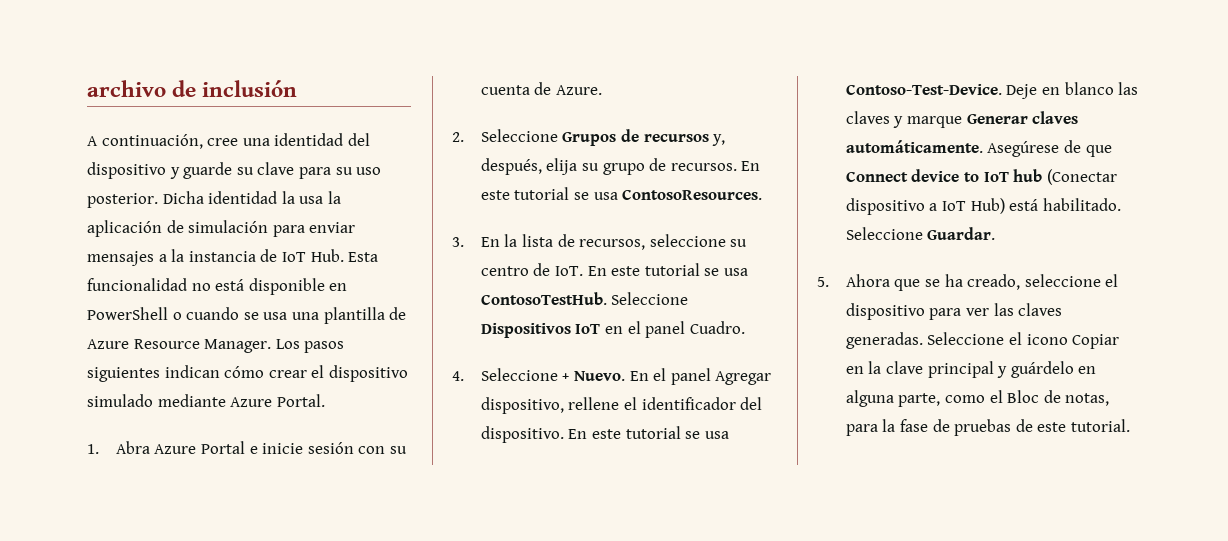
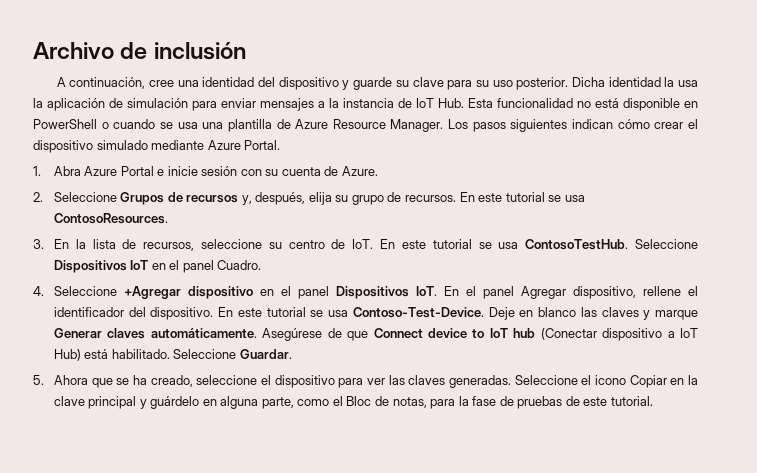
- archivo de inclusión
+ Archivo de inclusión
- 4. Seleccione + Nuevo. En el panel Agregar dispositivo, rellene el identificador del dispositivo.
+ 4. Seleccione +Agregar dispositivo en el panel Dispositivos IoT. En el panel Agregar dispositivo, rellene el identificador del dispositivo.

